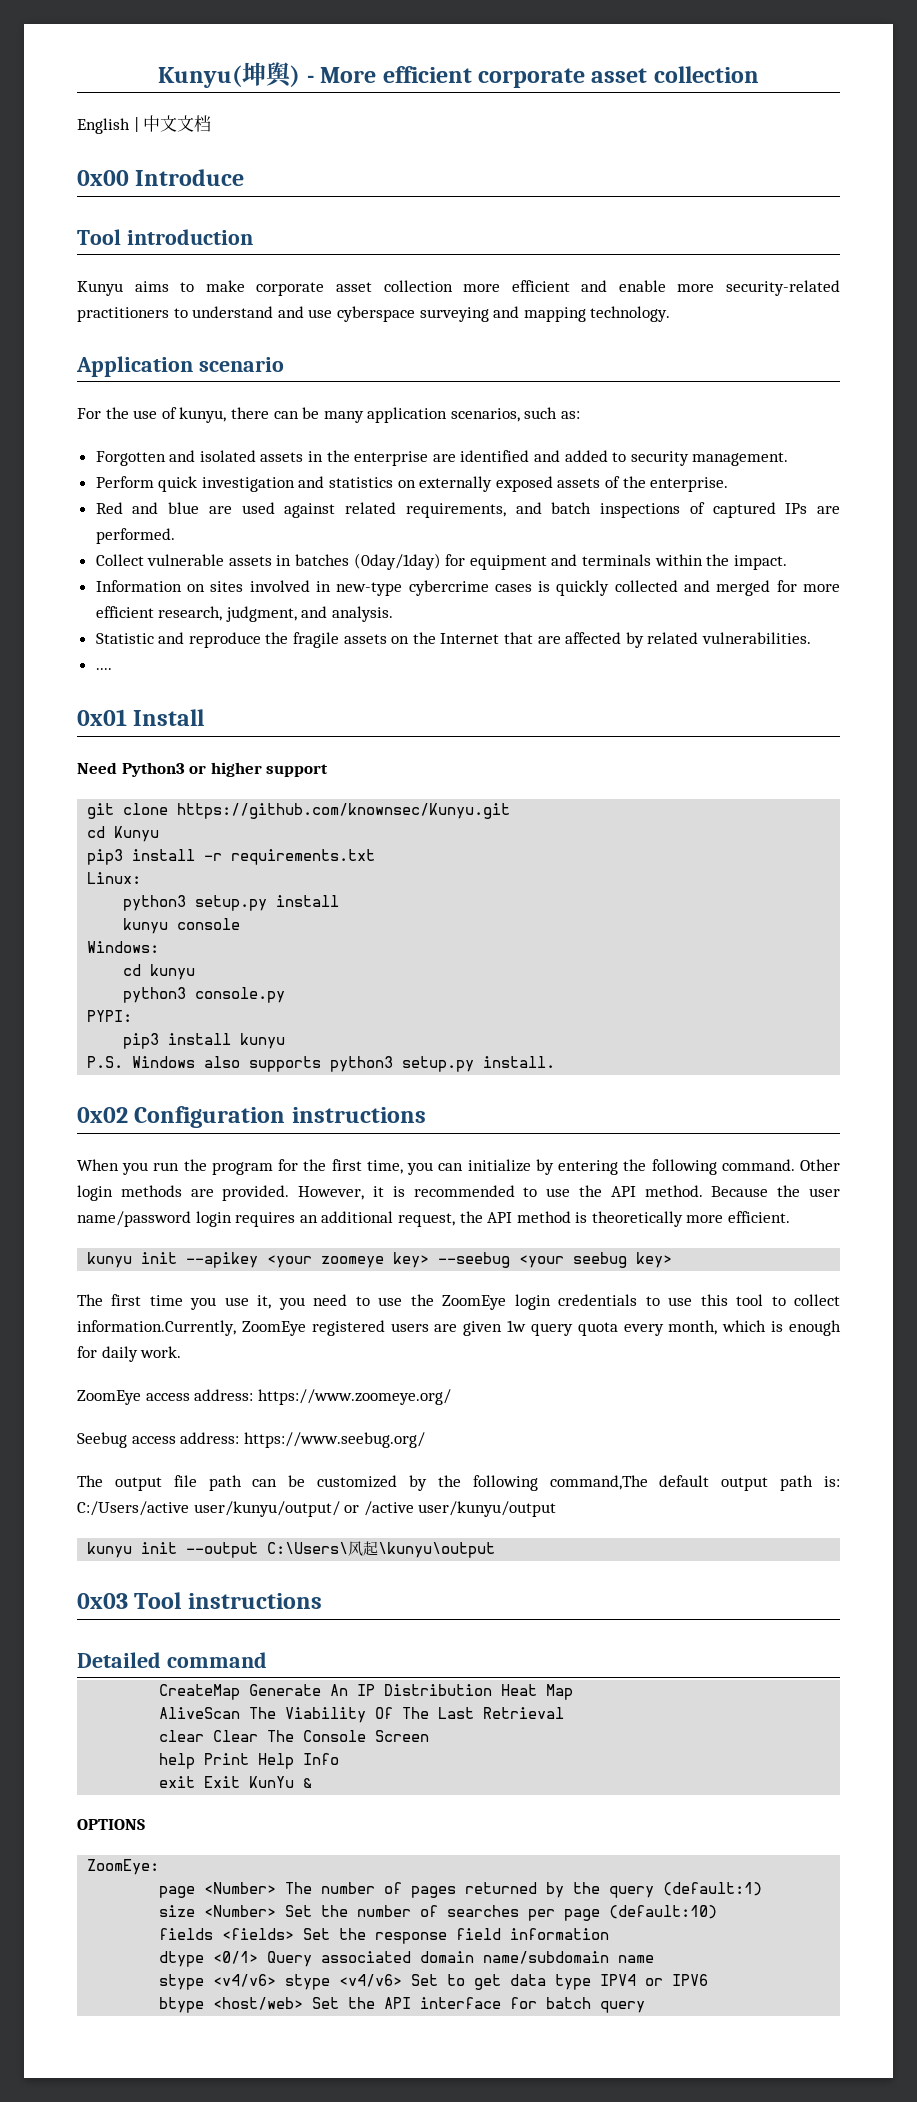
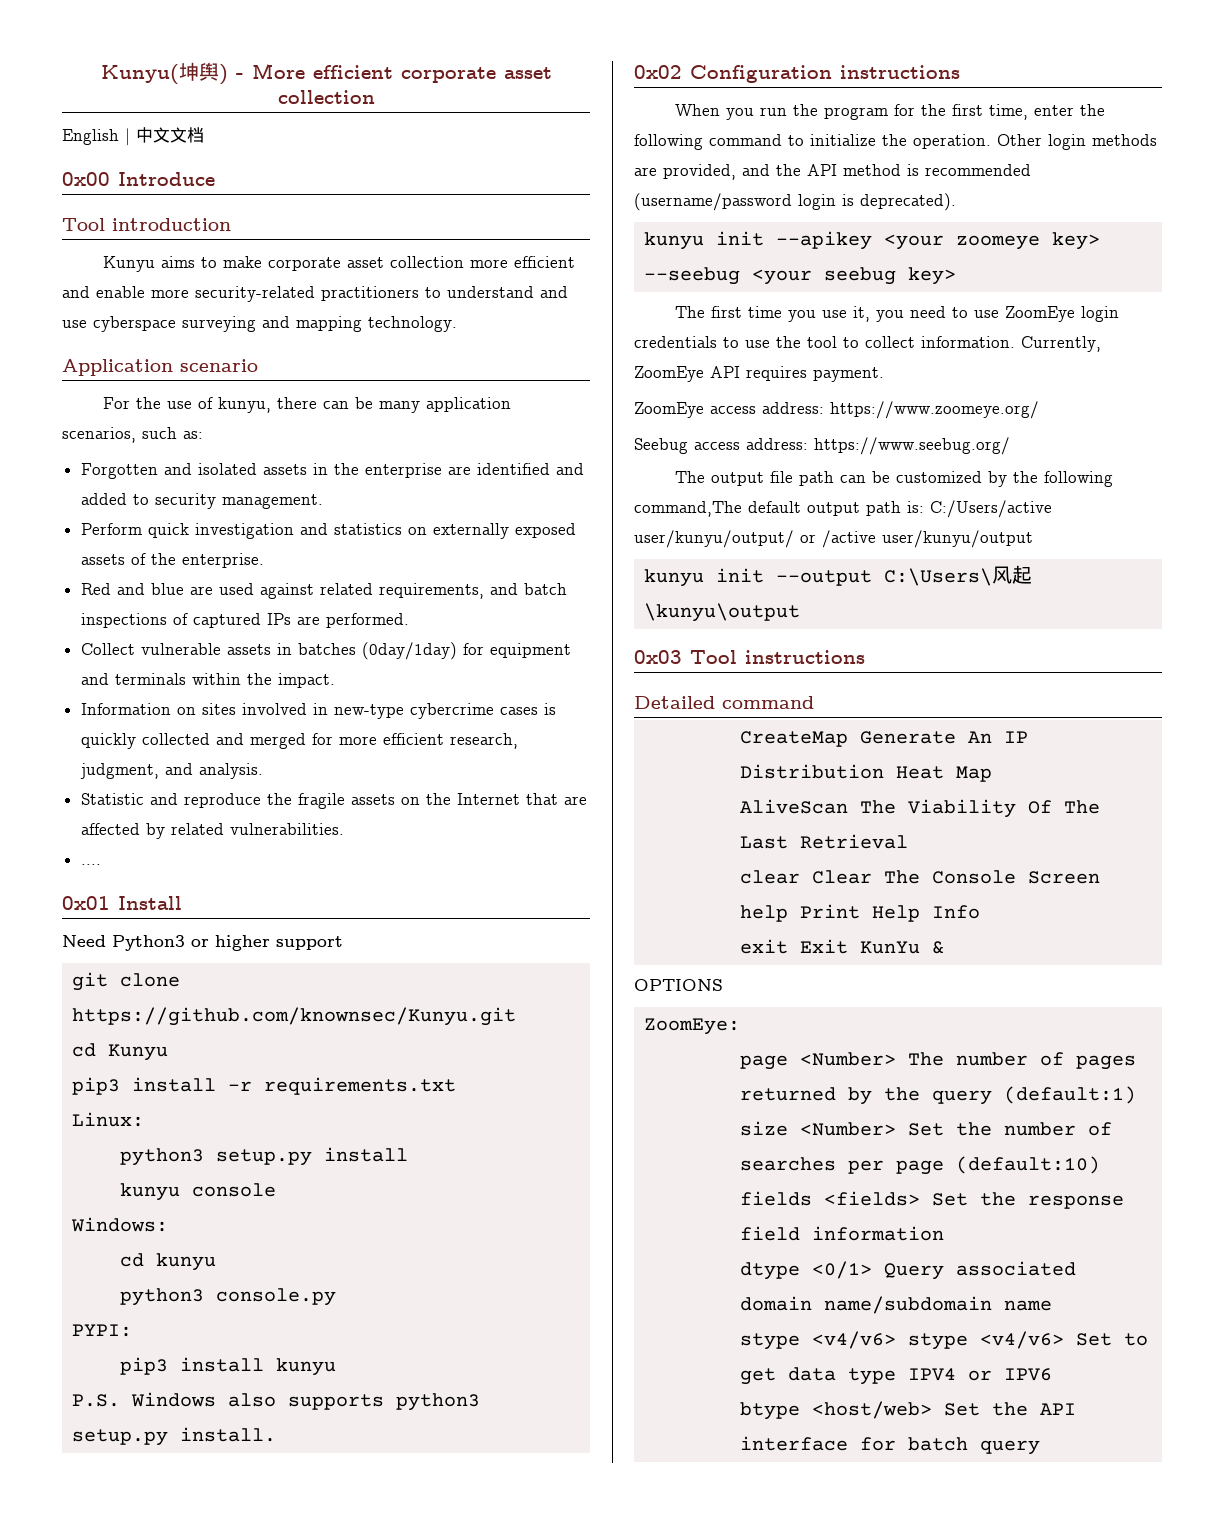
- When you run the program for the first time, you can initialize by entering the following command. Other login methods are provided. However, it is recommended to use the API method. Because the user name/password login requires an additional request, the API method is theoretically more efficient.
+ When you run the program for the first time, enter the following command to initialize the operation. Other login methods are provided, and the API method is recommended (username/password login is deprecated).
- The first time you use it, you need to use the ZoomEye login credentials to use this tool to collect information.Currently, ZoomEye registered users are given 1w query quota every month, which is enough for daily work.
+ The first time you use it, you need to use ZoomEye login credentials to use the tool to collect information. Currently, ZoomEye API requires payment.

